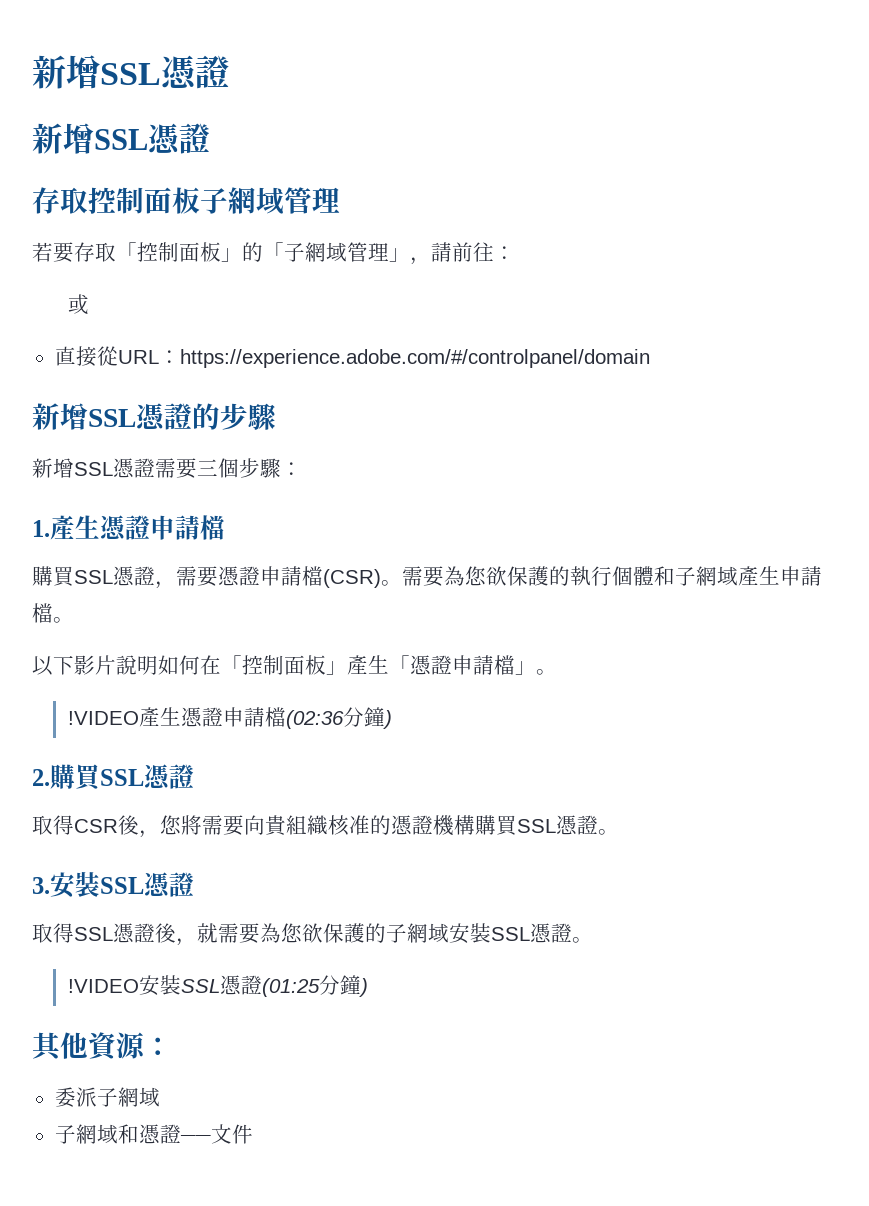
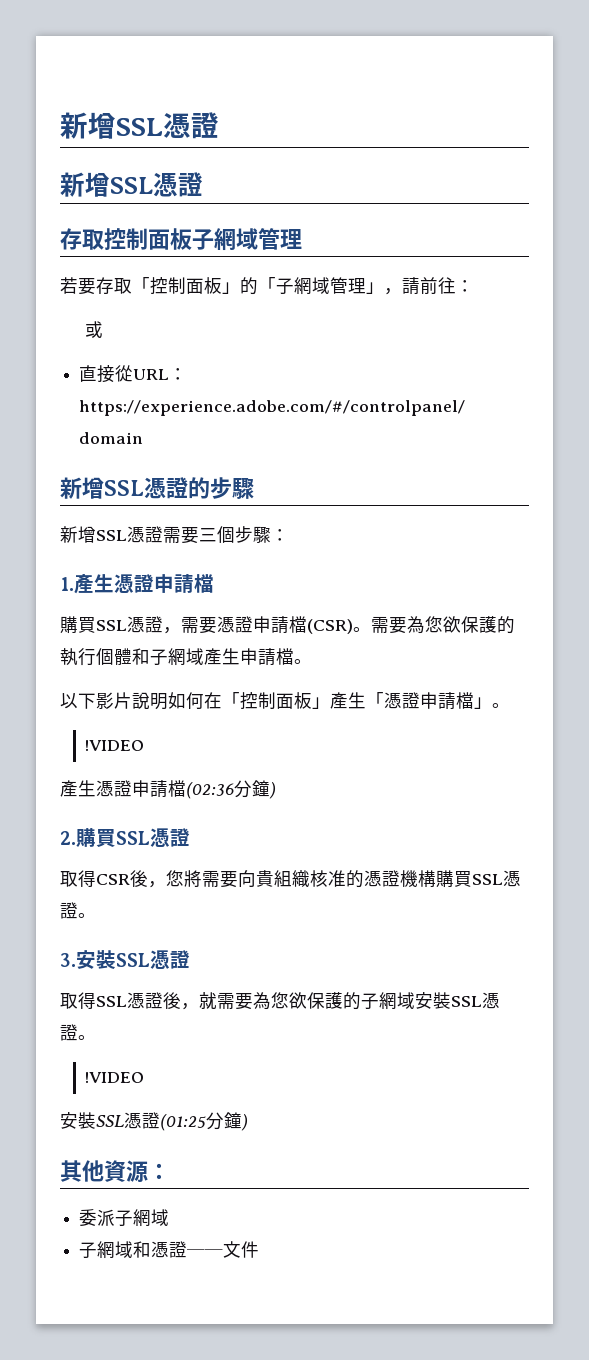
  以下影片說明如何在「控制面板」產生「憑證申請檔」。
- !VIDEO產生憑證申請檔(02:36分鐘)
+ !VIDEO
+ 產生憑證申請檔(02:36分鐘)
  取得SSL憑證後，就需要為您欲保護的子網域安裝SSL憑證。
- !VIDEO安裝SSL憑證(01:25分鐘)
+ !VIDEO
+ 安裝SSL憑證(01:25分鐘)

